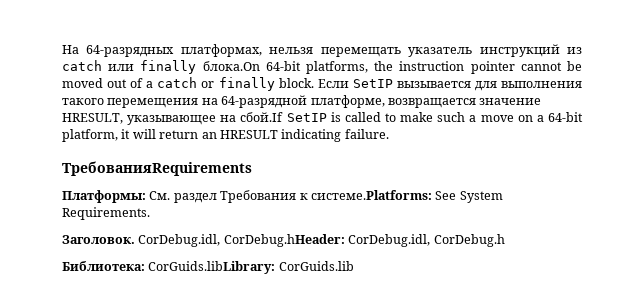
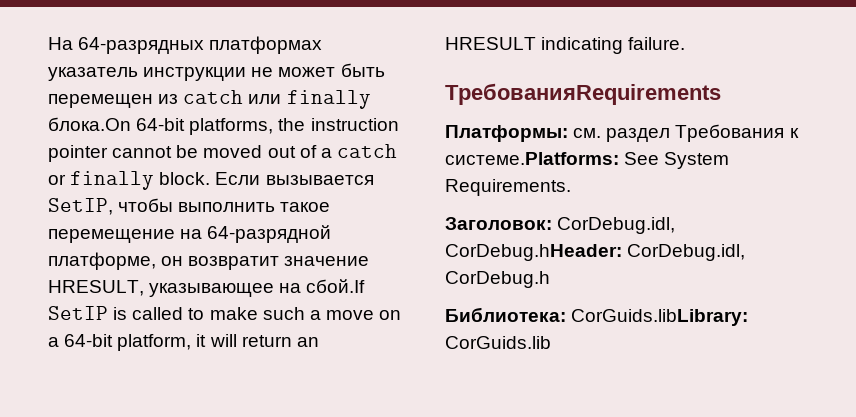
- На 64-разрядных платформах, нельзя перемещать указатель инструкций из catch или finally блока.On 64-bit platforms, the instruction pointer cannot be moved out of a catch or finally block.
+ На 64-разрядных платформах указатель инструкции не может быть перемещен из catch или finally блока.On 64-bit platforms, the instruction pointer cannot be moved out of a catch or finally block.
- Если SetIP вызывается для выполнения такого перемещения на 64-разрядной платформе, возвращается значение HRESULT, указывающее на сбой.If SetIP is called to make such a move on a 64-bit platform, it will return an HRESULT indicating failure.
+ Если вызывается SetIP, чтобы выполнить такое перемещение на 64-разрядной платформе, он возвратит значение HRESULT, указывающее на сбой.If SetIP is called to make such a move on a 64-bit platform, it will return an HRESULT indicating failure.
- Платформы: См. раздел Требования к системе.Platforms: See System Requirements.
+ Платформы: см. раздел Требования к системе.Platforms: See System Requirements.
- Заголовок. CorDebug.idl, CorDebug.hHeader: CorDebug.idl, CorDebug.h
+ Заголовок: CorDebug.idl, CorDebug.hHeader: CorDebug.idl, CorDebug.h

